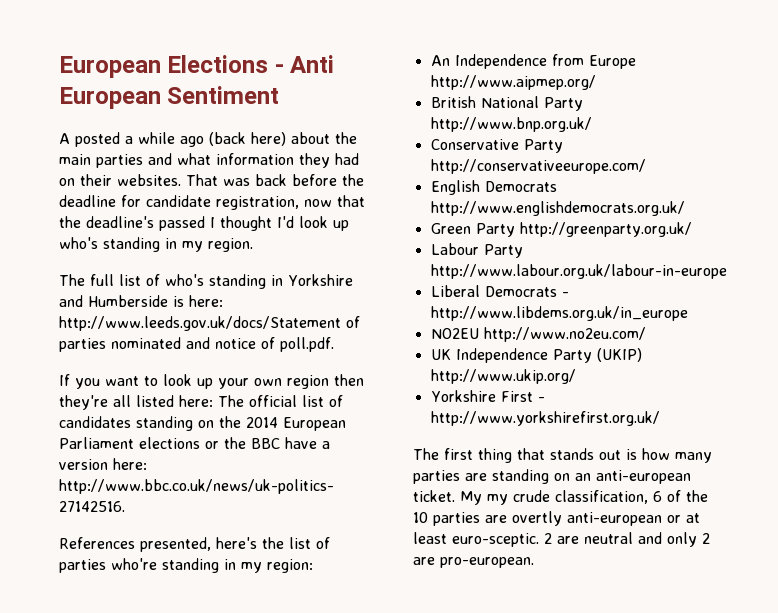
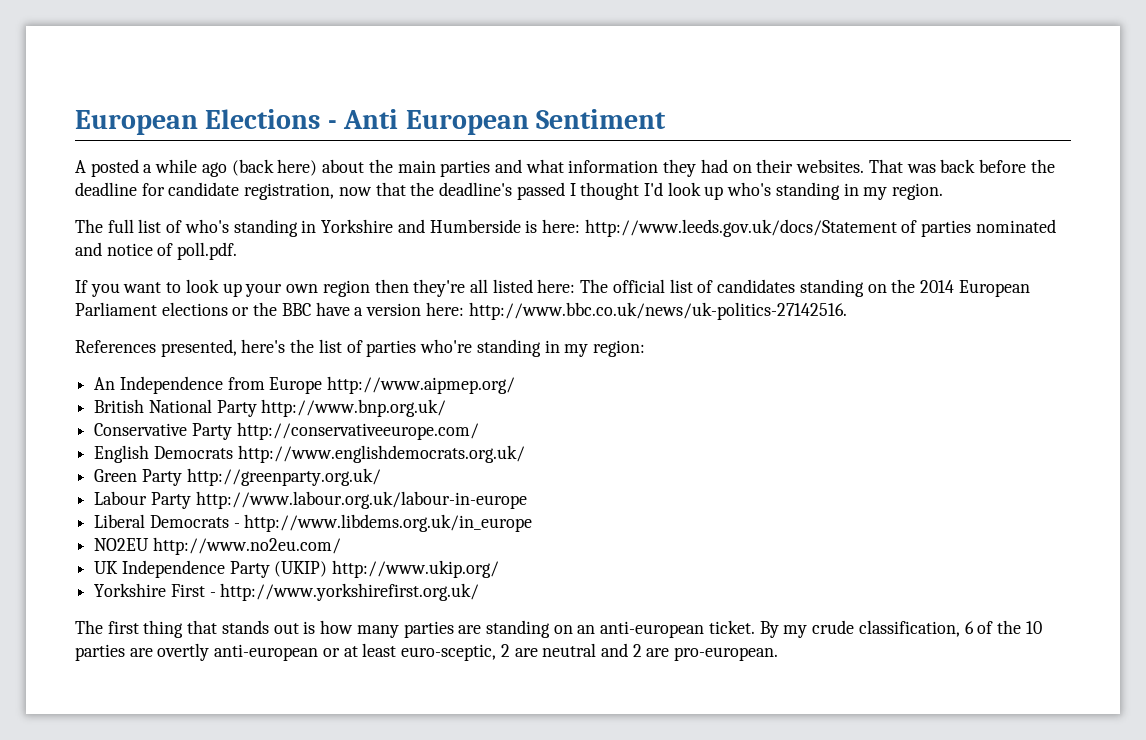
- My my crude classification, 6 of the 10 parties are overtly anti-european or at least euro-sceptic. 2 are neutral and only 2 are pro-european.
+ By my crude classification, 6 of the 10 parties are overtly anti-european or at least euro-sceptic, 2 are neutral and 2 are pro-european.

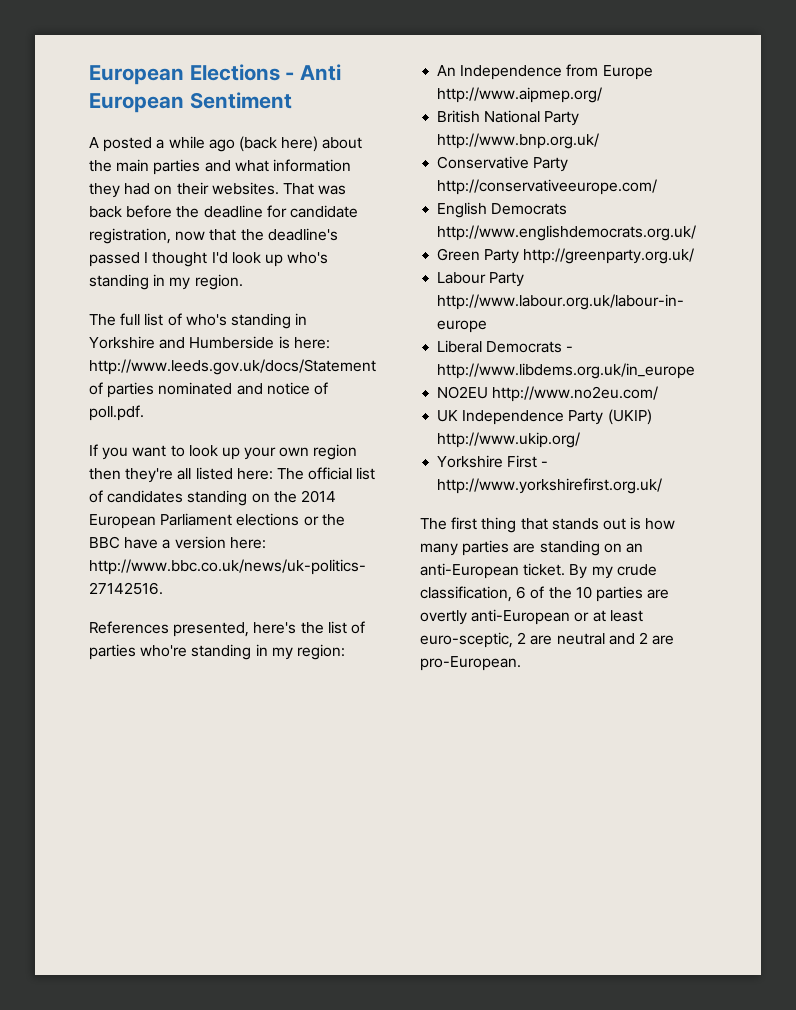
- The first thing that stands out is how many parties are standing on an anti-european ticket.
+ The first thing that stands out is how many parties are standing on an anti-European ticket.
- By my crude classification, 6 of the 10 parties are overtly anti-european or at least euro-sceptic, 2 are neutral and 2 are pro-european.
+ By my crude classification, 6 of the 10 parties are overtly anti-European or at least euro-sceptic, 2 are neutral and 2 are pro-European.

